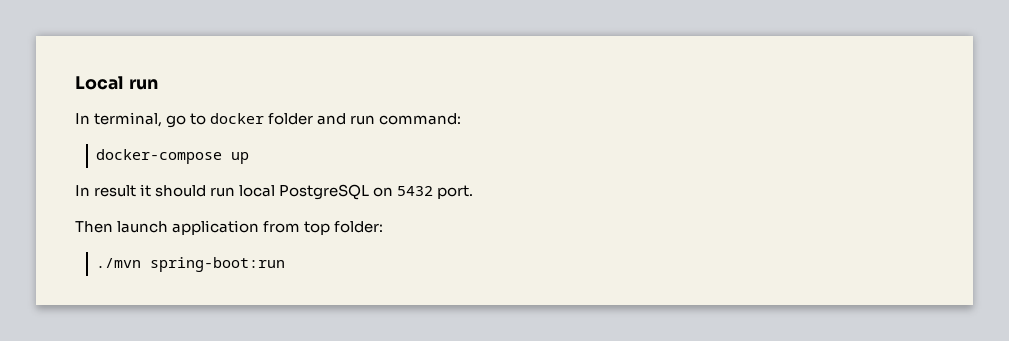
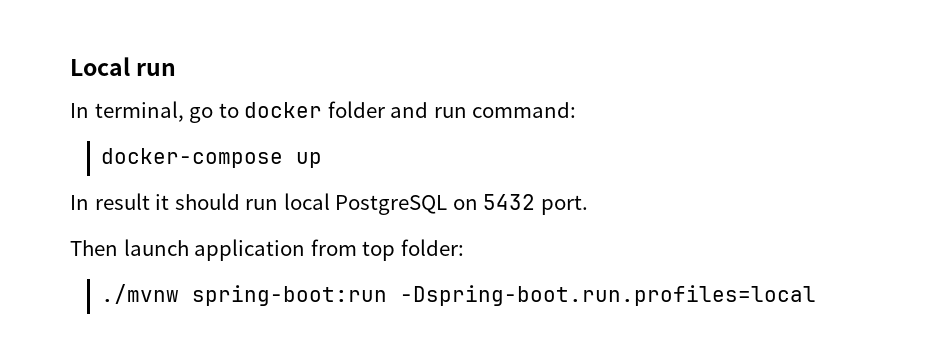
- ./mvn spring-boot:run
+ ./mvnw spring-boot:run -Dspring-boot.run.profiles=local

